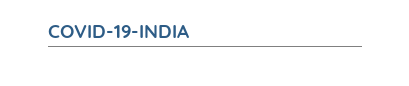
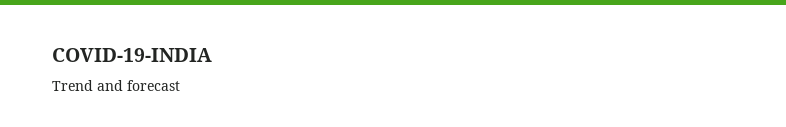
+ Trend and forecast

